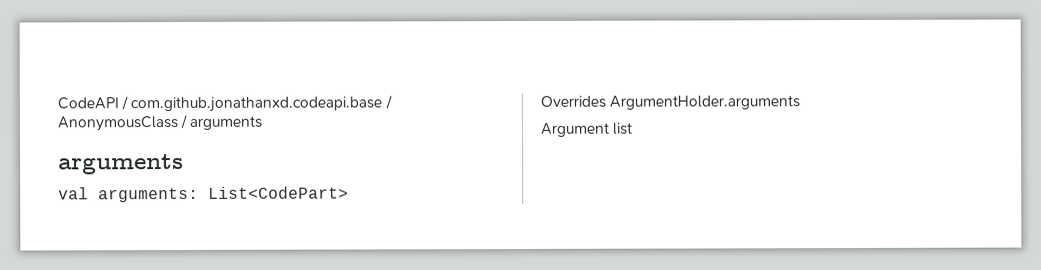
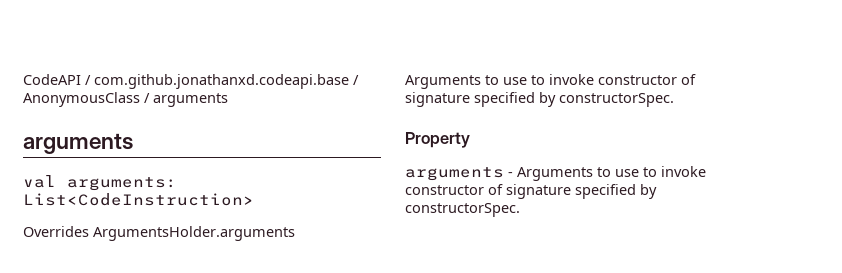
- val arguments: List<CodePart>
+ val arguments: List<CodeInstruction>
- Overrides ArgumentHolder.arguments
- Argument list
+ Overrides ArgumentsHolder.arguments
+ Arguments to use to invoke constructor of signature specified by constructorSpec.
+ Property
+ arguments - Arguments to use to invoke constructor of signature specified by constructorSpec.

